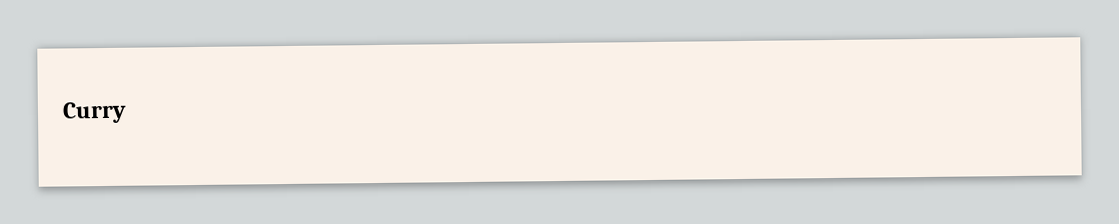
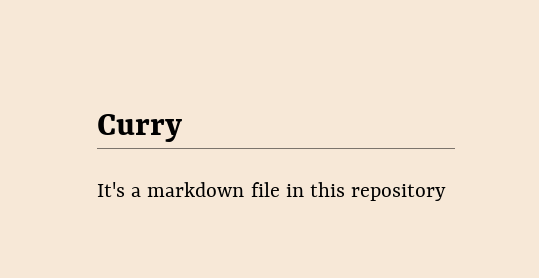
+ It's a markdown file in this repository

